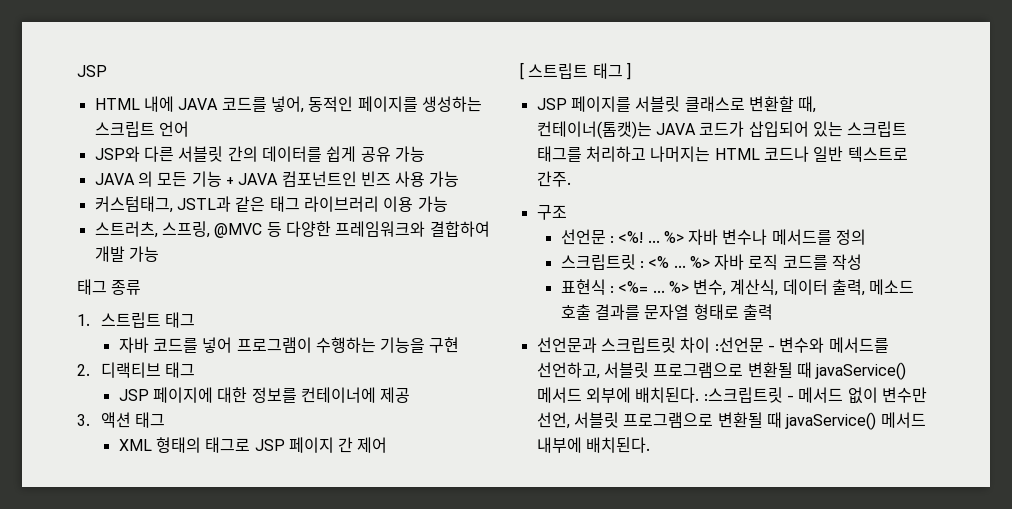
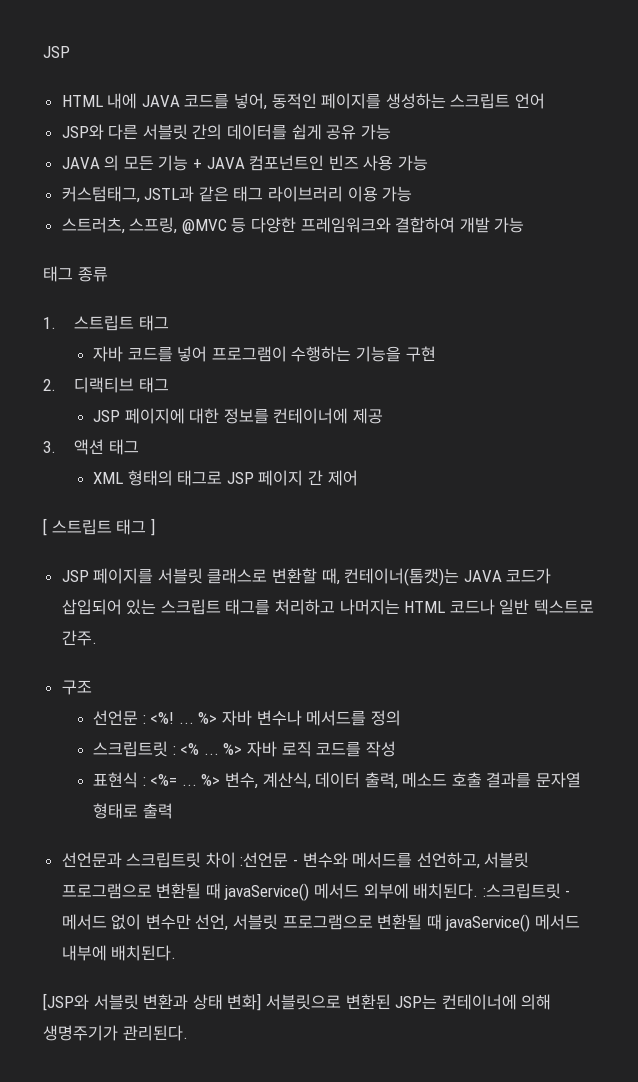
+ [JSP와 서블릿 변환과 상태 변화] 서블릿으로 변환된 JSP는 컨테이너에 의해 생명주기가 관리된다.

